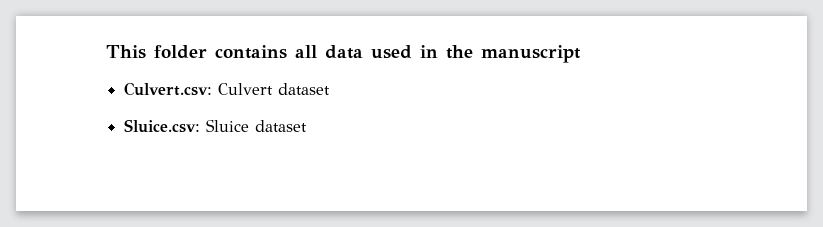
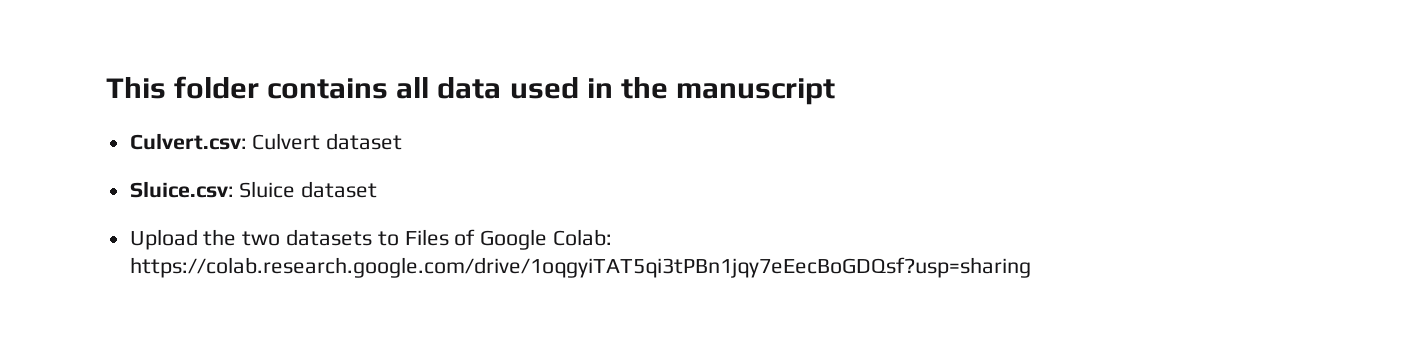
+ Upload the two datasets to Files of Google Colab: https://colab.research.google.com/drive/1oqgyiTAT5qi3tPBn1jqy7eEecBoGDQsf?usp=sharing

